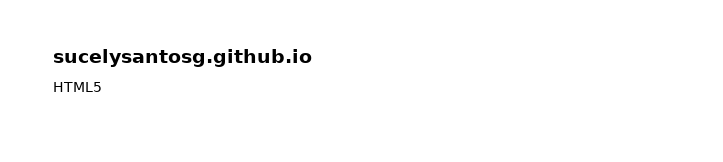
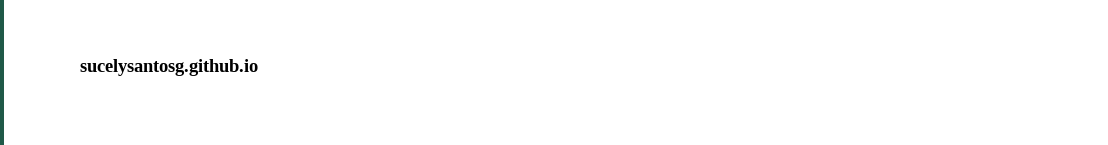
- HTML5

